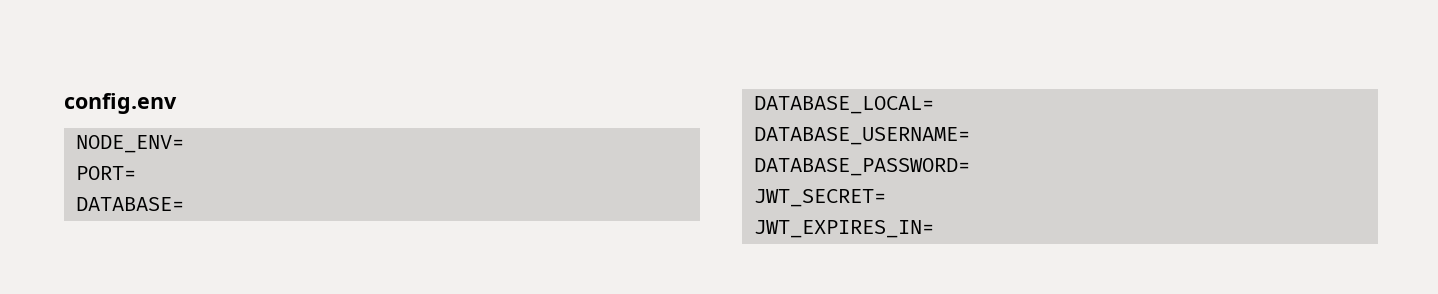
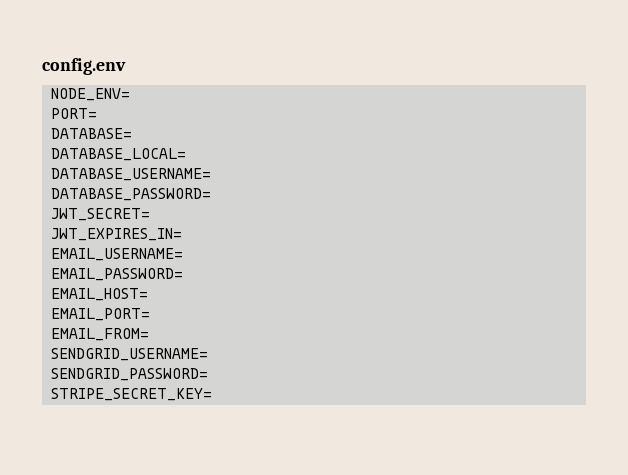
+ EMAIL_USERNAME=
+ EMAIL_PASSWORD=
+ EMAIL_HOST=
+ EMAIL_PORT=
+ EMAIL_FROM=
+ SENDGRID_USERNAME=
+ SENDGRID_PASSWORD=
+ STRIPE_SECRET_KEY=

